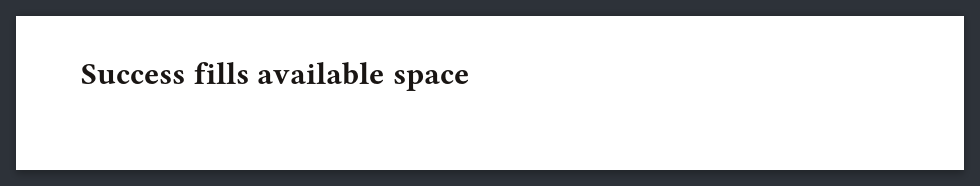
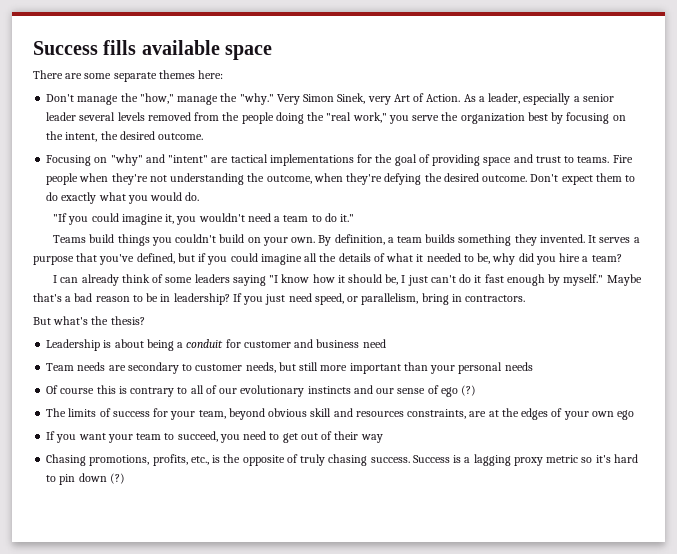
+ There are some separate themes here:
+ Don't manage the "how," manage the "why." Very Simon Sinek, very Art of Action. As a leader, especially a senior leader several levels removed from the people doing the "real work," you serve the organization best by focusing on the intent, the desired outcome.
+ Focusing on "why" and "intent" are tactical implementations for the goal of providing space and trust to teams. Fire people when they're not understanding the outcome, when they're defying the desired outcome. Don't expect them to do exactly what you would do.
+ "If you could imagine it, you wouldn't need a team to do it."
+ Teams build things you couldn't build on your own. By definition, a team builds something they invented. It serves a purpose that you've defined, but if you could imagine all the details of what it needed to be, why did you hire a team?
+ I can already think of some leaders saying "I know how it should be, I just can't do it fast enough by myself." Maybe that's a bad reason to be in leadership? If you just need speed, or parallelism, bring in contractors.
+ But what's the thesis?
+ Leadership is about being a conduit for customer and business need
+ Team needs are secondary to customer needs, but still more important than your personal needs
+ Of course this is contrary to all of our evolutionary instincts and our sense of ego (?)
+ The limits of success for your team, beyond obvious skill and resources constraints, are at the edges of your own ego
+ If you want your team to succeed, you need to get out of their way
+ Chasing promotions, profits, etc., is the opposite of truly chasing success. Success is a lagging proxy metric so it's hard to pin down (?)

